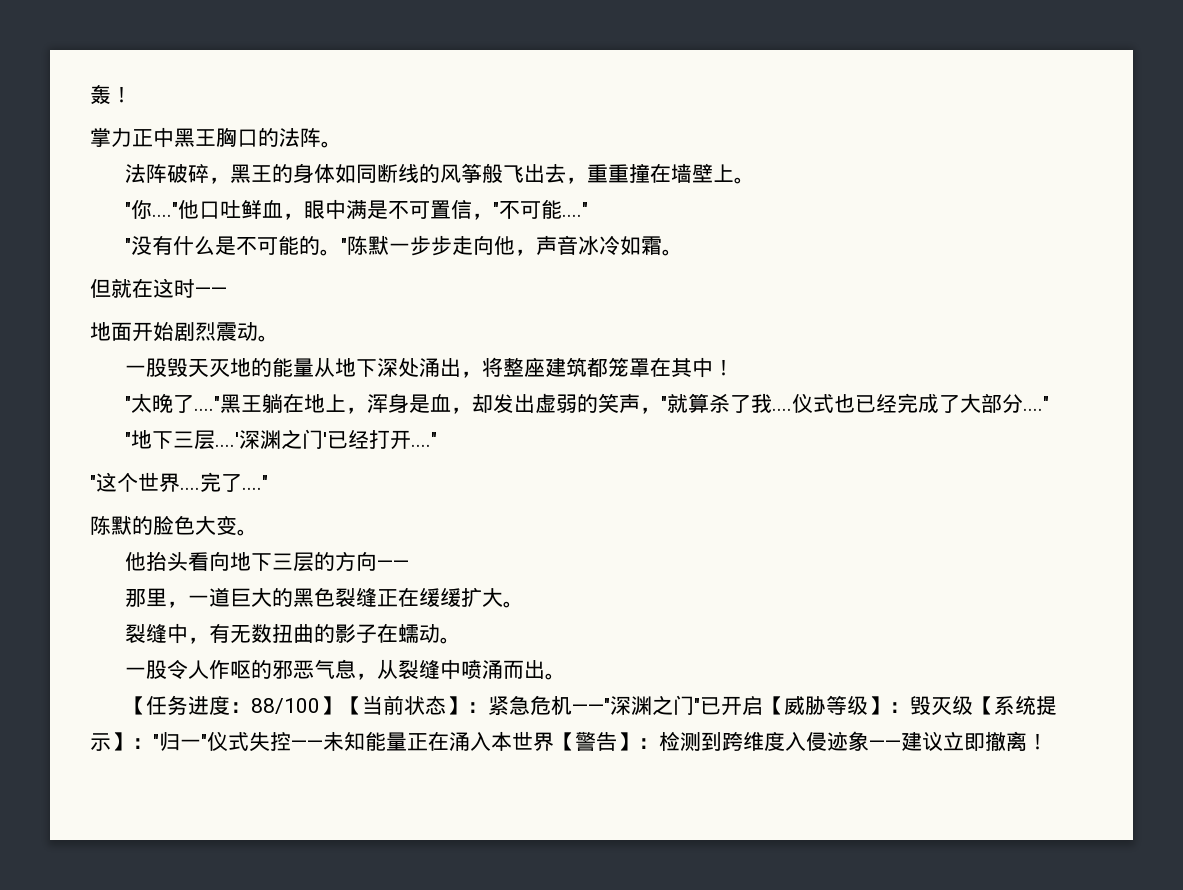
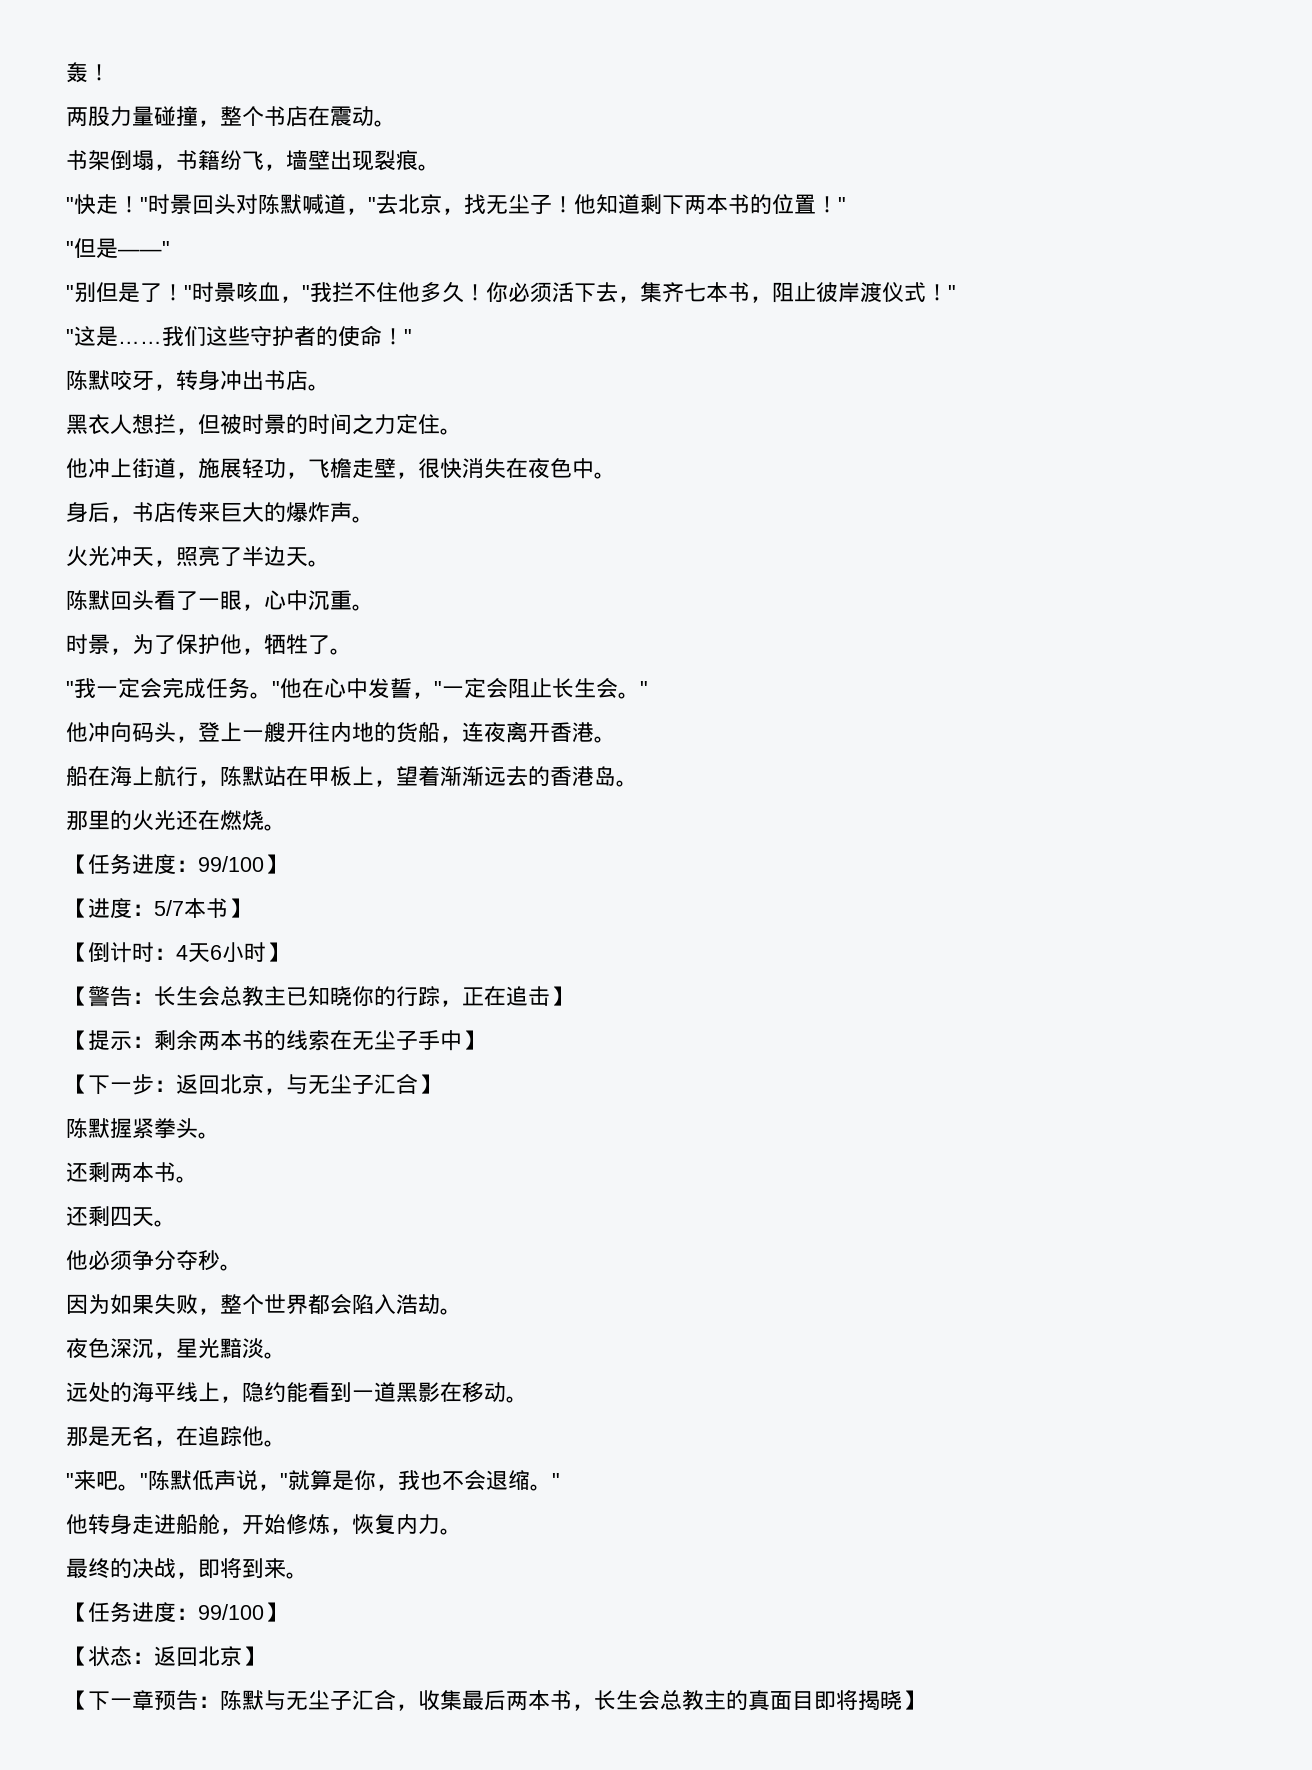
- 掌力正中黑王胸口的法阵。
- 法阵破碎，黑王的身体如同断线的风筝般飞出去，重重撞在墙壁上。
- "你...."他口吐鲜血，眼中满是不可置信，"不可能...."
- "没有什么是不可能的。"陈默一步步走向他，声音冰冷如霜。
- 但就在这时——
- 地面开始剧烈震动。
- 一股毁天灭地的能量从地下深处涌出，将整座建筑都笼罩在其中！
- "太晚了...."黑王躺在地上，浑身是血，却发出虚弱的笑声，"就算杀了我....仪式也已经完成了大部分...."
- "地下三层....'深渊之门'已经打开...."
- "这个世界....完了...."
- 陈默的脸色大变。
- 他抬头看向地下三层的方向——
- 那里，一道巨大的黑色裂缝正在缓缓扩大。
- 裂缝中，有无数扭曲的影子在蠕动。
- 一股令人作呕的邪恶气息，从裂缝中喷涌而出。
- 【任务进度：88/100】【当前状态】：紧急危机——"深渊之门"已开启【威胁等级】：毁灭级【系统提示】："归一"仪式失控——未知能量正在涌入本世界【警告】：检测到跨维度入侵迹象——建议立即撤离！
+ 两股力量碰撞，整个书店在震动。
+ 书架倒塌，书籍纷飞，墙壁出现裂痕。
+ "快走！"时景回头对陈默喊道，"去北京，找无尘子！他知道剩下两本书的位置！"
+ "但是——"
+ "别但是了！"时景咳血，"我拦不住他多久！你必须活下去，集齐七本书，阻止彼岸渡仪式！"
+ "这是……我们这些守护者的使命！"
+ 陈默咬牙，转身冲出书店。
+ 黑衣人想拦，但被时景的时间之力定住。
+ 他冲上街道，施展轻功，飞檐走壁，很快消失在夜色中。
+ 身后，书店传来巨大的爆炸声。
+ 火光冲天，照亮了半边天。
+ 陈默回头看了一眼，心中沉重。
+ 时景，为了保护他，牺牲了。
+ "我一定会完成任务。"他在心中发誓，"一定会阻止长生会。"
+ 他冲向码头，登上一艘开往内地的货船，连夜离开香港。
+ 船在海上航行，陈默站在甲板上，望着渐渐远去的香港岛。
+ 那里的火光还在燃烧。
+ 【任务进度：99/100】
+ 【进度：5/7本书】
+ 【倒计时：4天6小时】
+ 【警告：长生会总教主已知晓你的行踪，正在追击】
+ 【提示：剩余两本书的线索在无尘子手中】
+ 【下一步：返回北京，与无尘子汇合】
+ 陈默握紧拳头。
+ 还剩两本书。
+ 还剩四天。
+ 他必须争分夺秒。
+ 因为如果失败，整个世界都会陷入浩劫。
+ 夜色深沉，星光黯淡。
+ 远处的海平线上，隐约能看到一道黑影在移动。
+ 那是无名，在追踪他。
+ "来吧。"陈默低声说，"就算是你，我也不会退缩。"
+ 他转身走进船舱，开始修炼，恢复内力。
+ 最终的决战，即将到来。
+ 【任务进度：99/100】
+ 【状态：返回北京】
+ 【下一章预告：陈默与无尘子汇合，收集最后两本书，长生会总教主的真面目即将揭晓】

